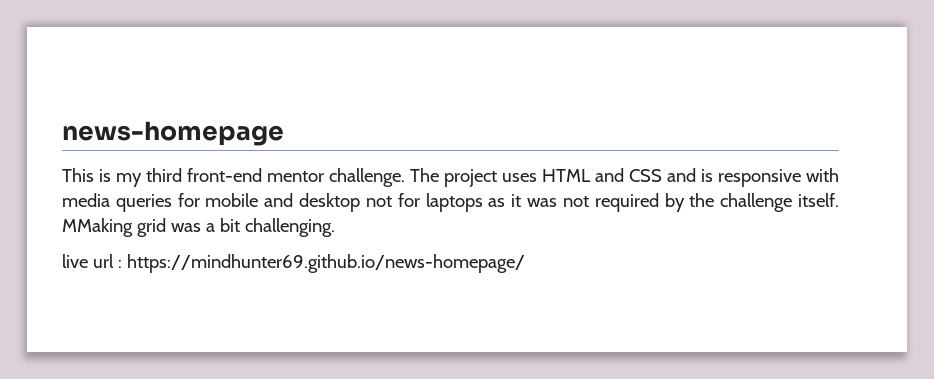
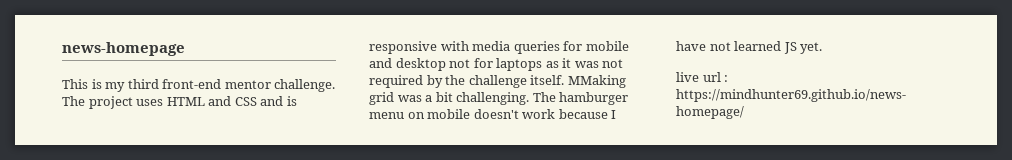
+ The hamburger menu on mobile doesn't work because I have not learned JS yet.

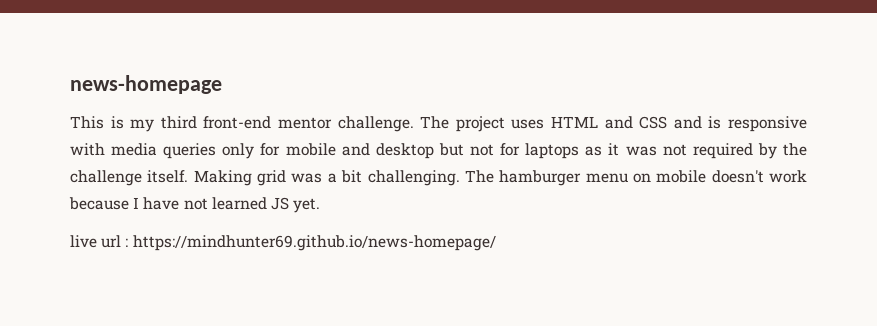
- The project uses HTML and CSS and is responsive with media queries for mobile and desktop not for laptops as it was not required by the challenge itself.
+ The project uses HTML and CSS and is responsive with media queries only for mobile and desktop but not for laptops as it was not required by the challenge itself.
- MMaking grid was a bit challenging.
+ Making grid was a bit challenging.

